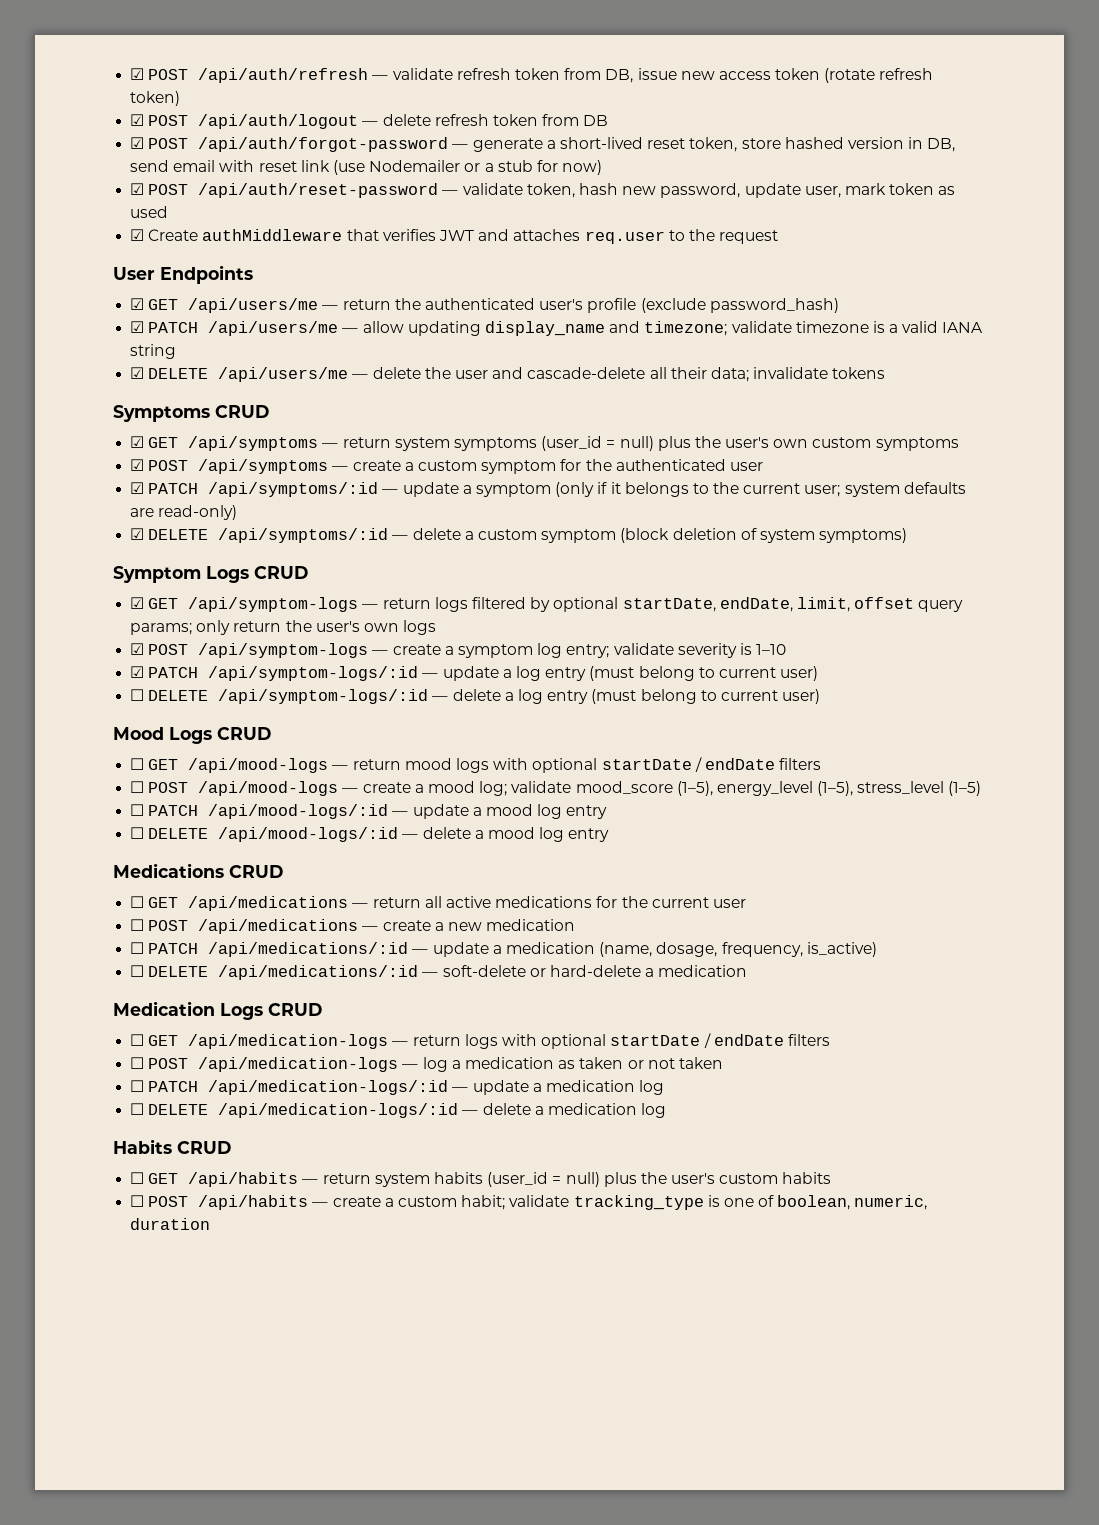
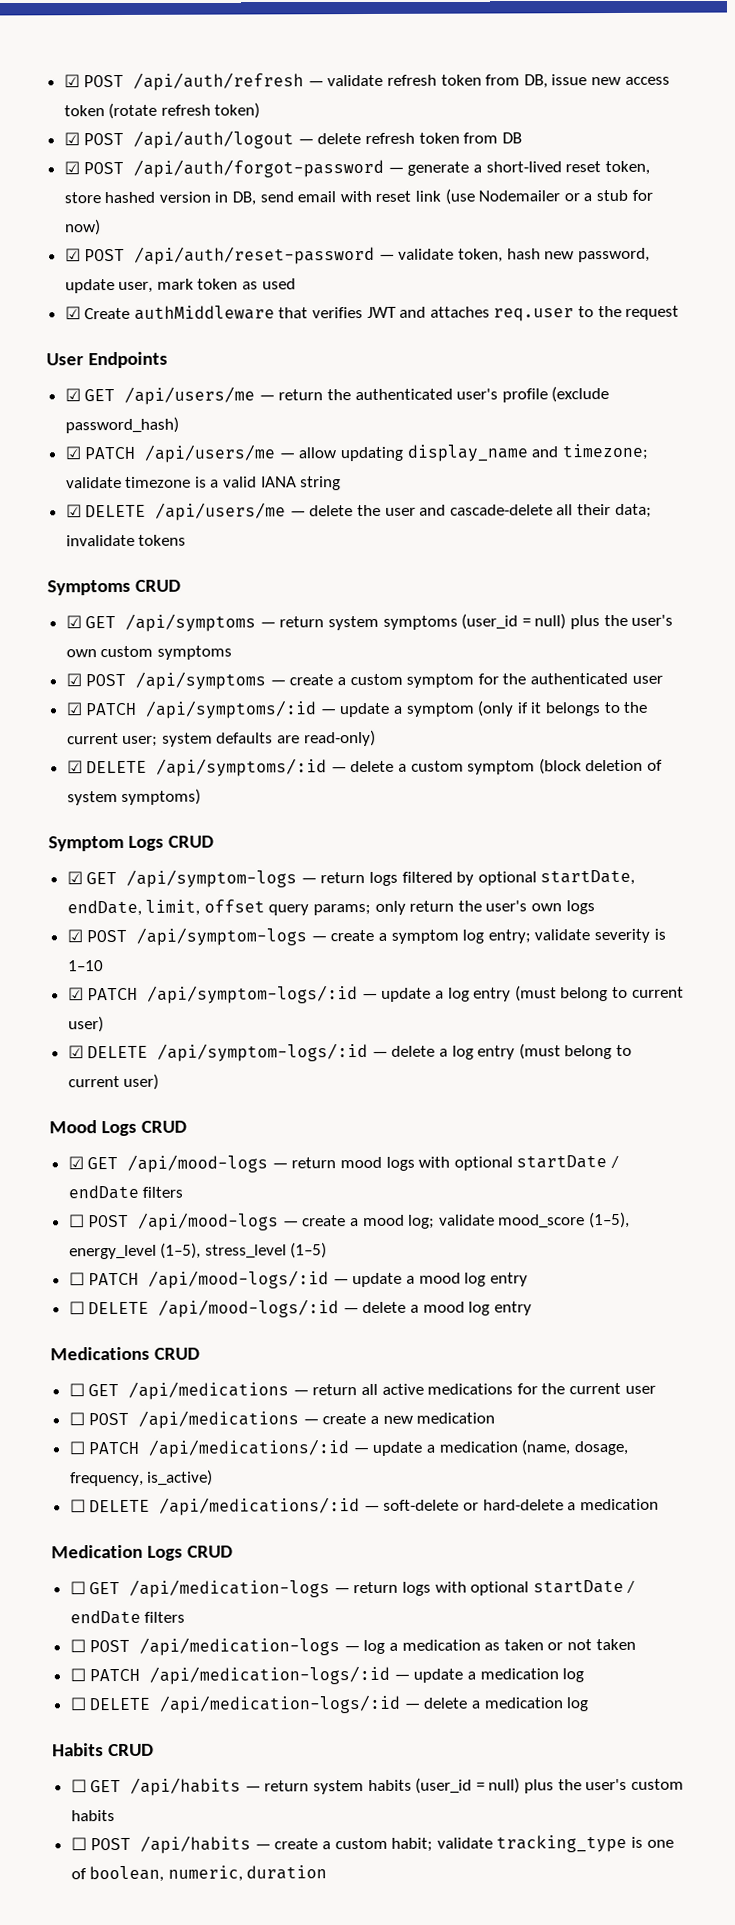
- ☐ DELETE /api/symptom-logs/:id — delete a log entry (must belong to current user)
+ ☑ DELETE /api/symptom-logs/:id — delete a log entry (must belong to current user)
- ☐ GET /api/mood-logs — return mood logs with optional startDate / endDate filters
+ ☑ GET /api/mood-logs — return mood logs with optional startDate / endDate filters

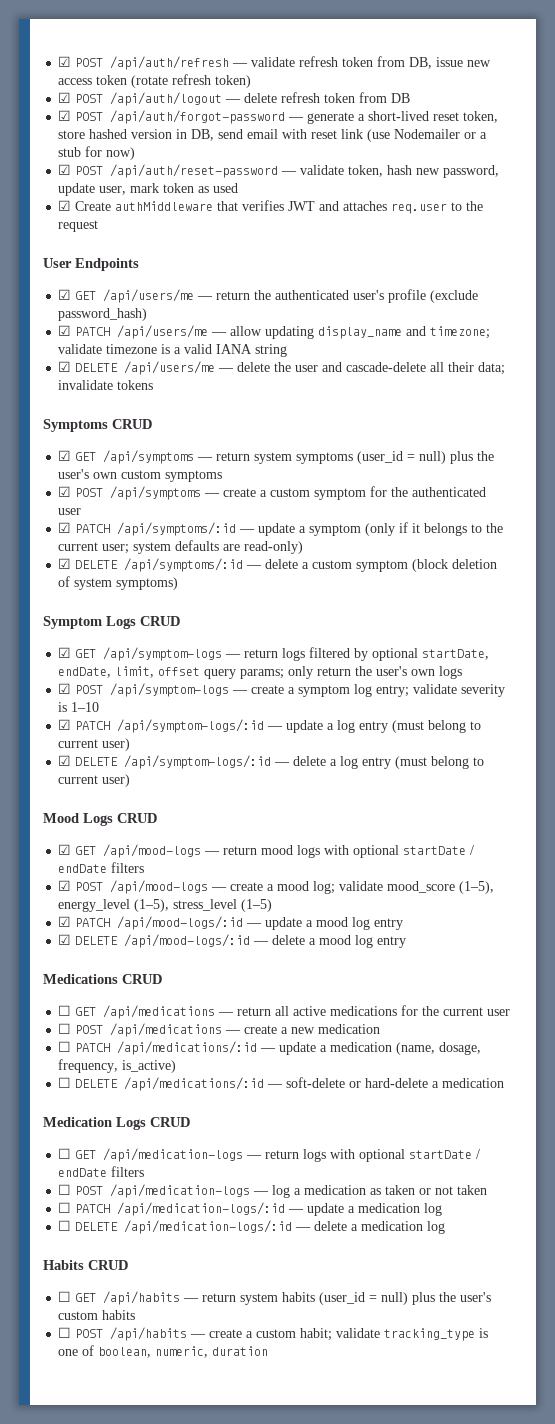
- ☐ POST /api/mood-logs — create a mood log; validate mood_score (1–5), energy_level (1–5), stress_level (1–5)
+ ☑ POST /api/mood-logs — create a mood log; validate mood_score (1–5), energy_level (1–5), stress_level (1–5)
- ☐ PATCH /api/mood-logs/:id — update a mood log entry
+ ☑ PATCH /api/mood-logs/:id — update a mood log entry
- ☐ DELETE /api/mood-logs/:id — delete a mood log entry
+ ☑ DELETE /api/mood-logs/:id — delete a mood log entry

